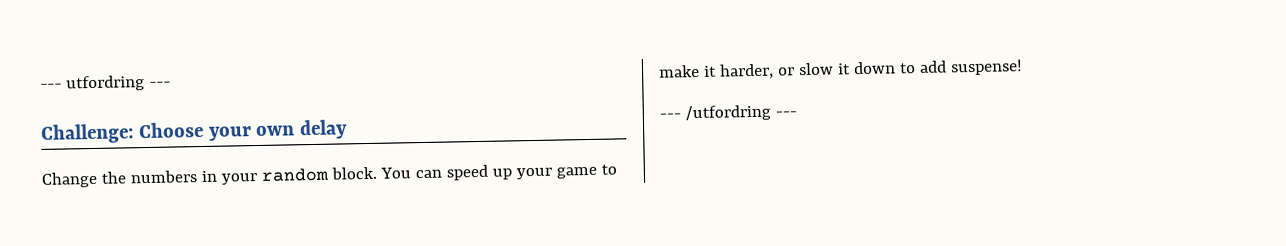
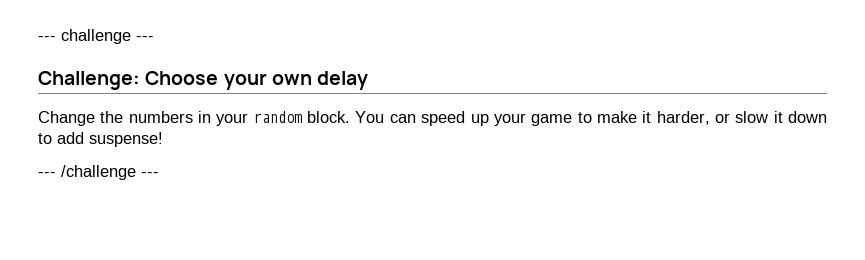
- --- utfordring ---
+ --- challenge ---
- --- /utfordring ---
+ --- /challenge ---

